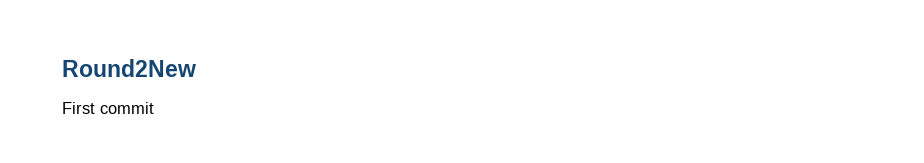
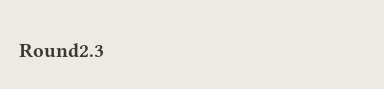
- Round2New
- First commit
+ Round2.3

